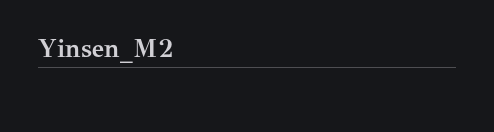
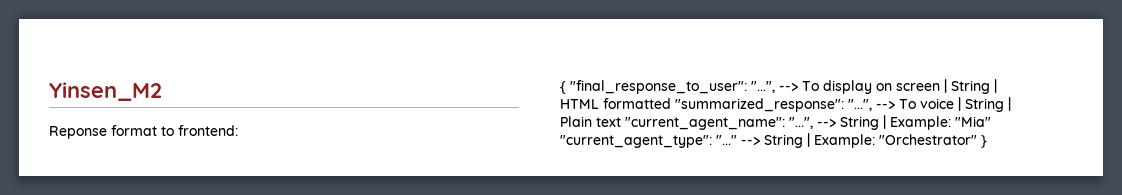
+ Reponse format to frontend:
+ { "final_response_to_user": "...", --> To display on screen | String | HTML formatted "summarized_response": "...", --> To voice | String | Plain text "current_agent_name": "...", --> String | Example: "Mia" "current_agent_type": "..." --> String | Example: "Orchestrator" }

